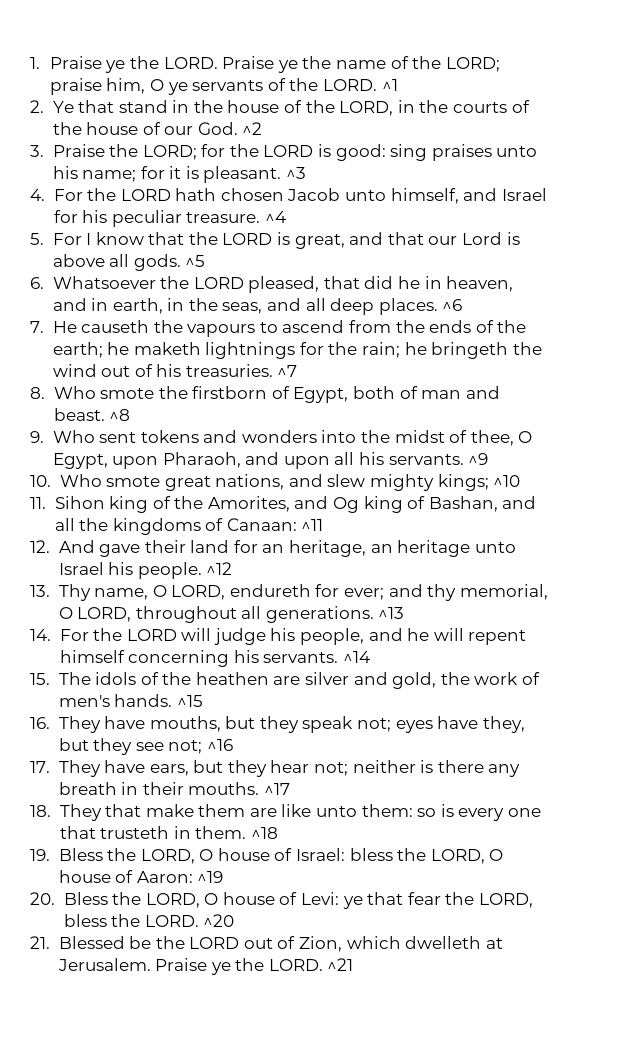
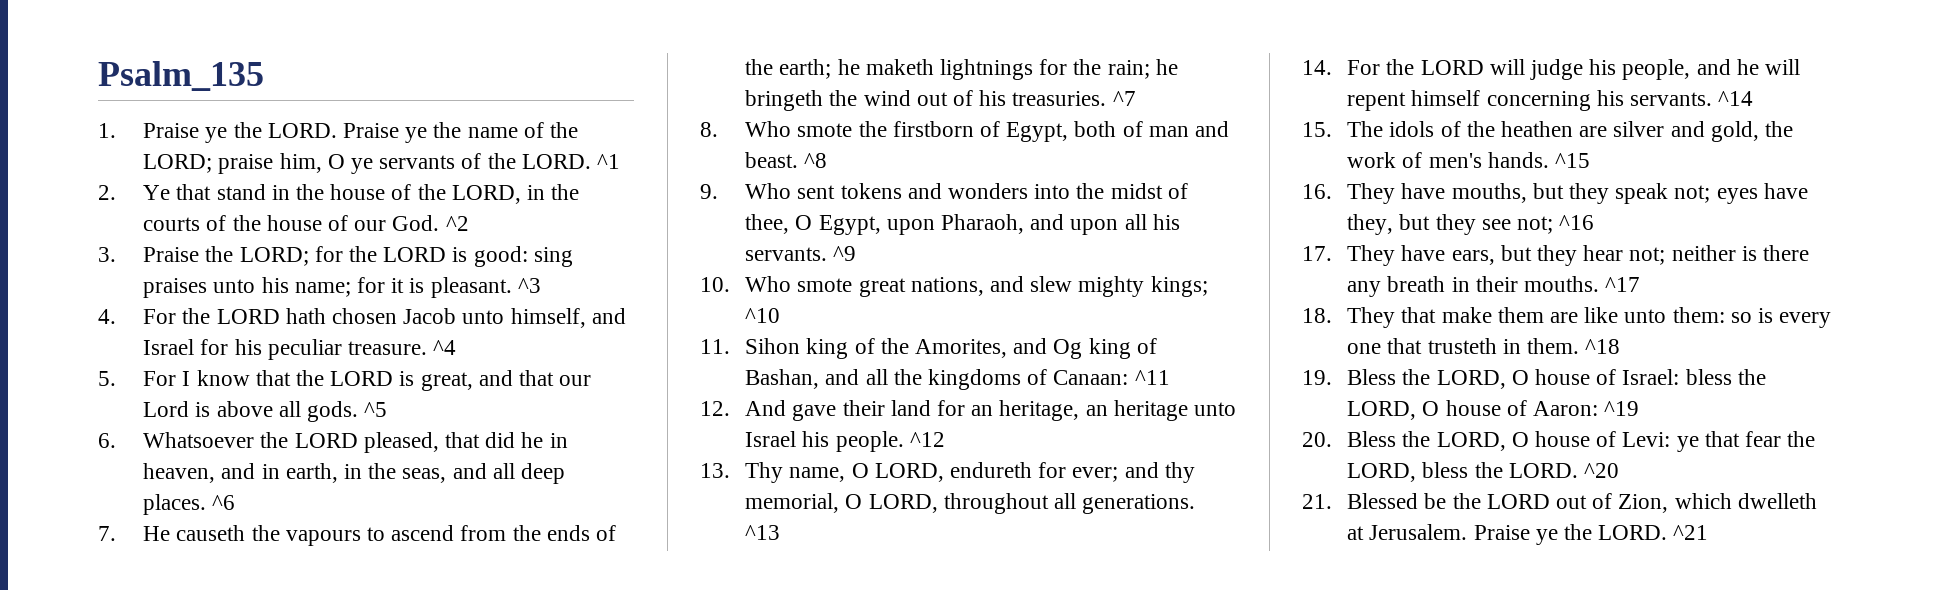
+ Psalm_135

